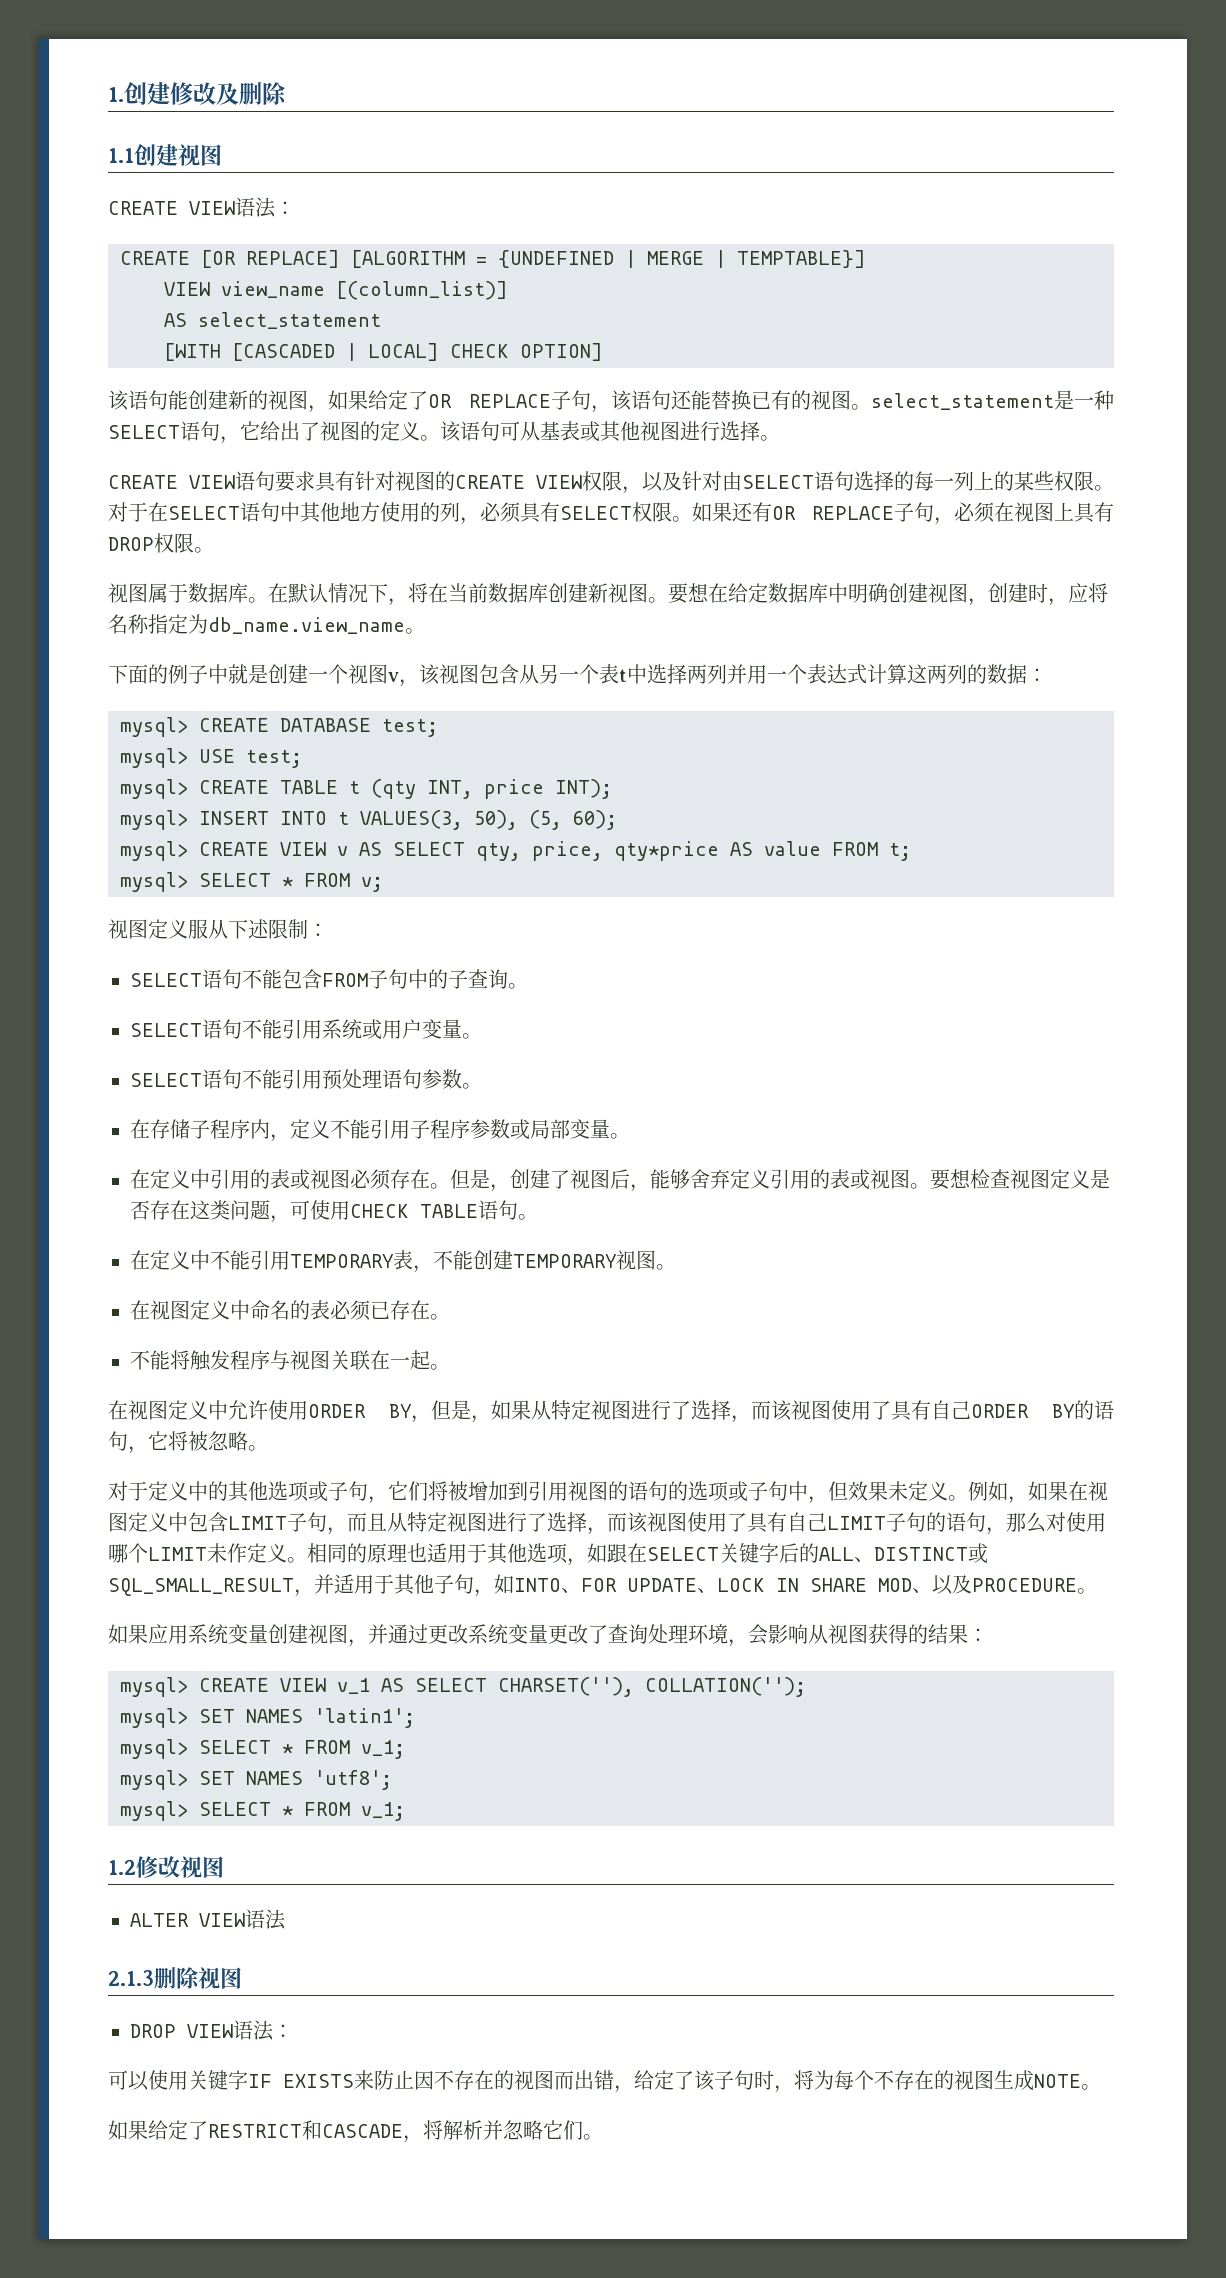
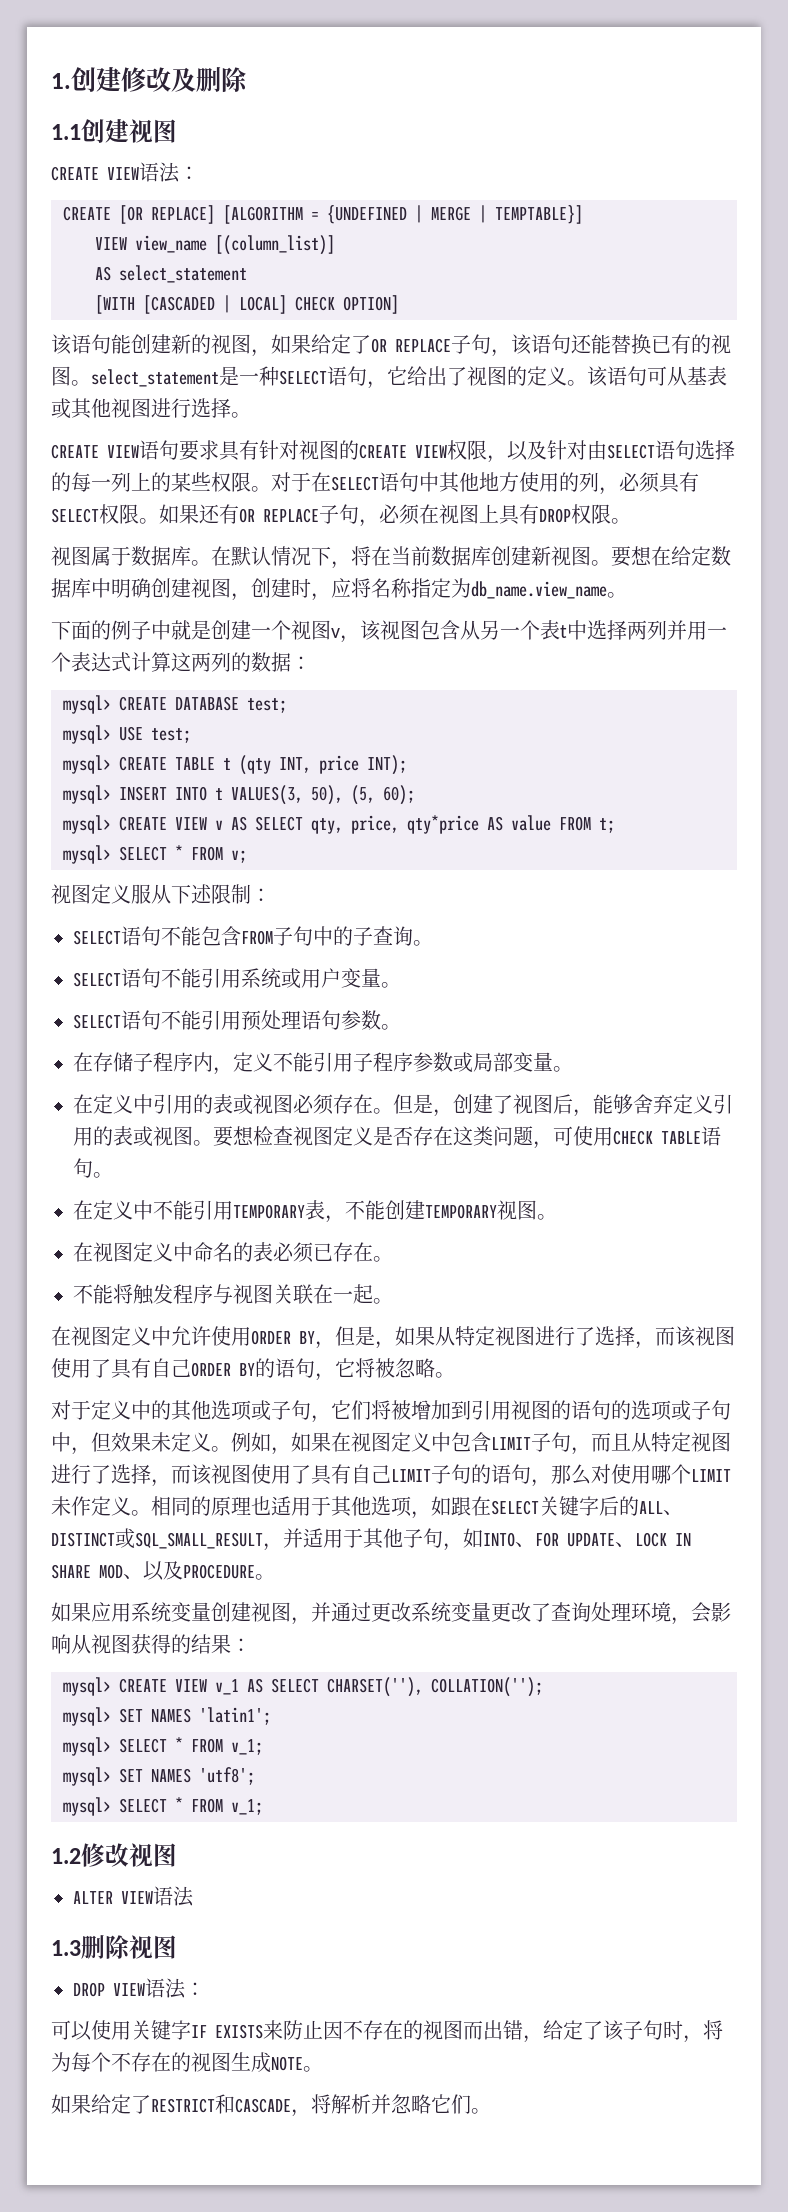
- 2.1.3删除视图
+ 1.3删除视图

